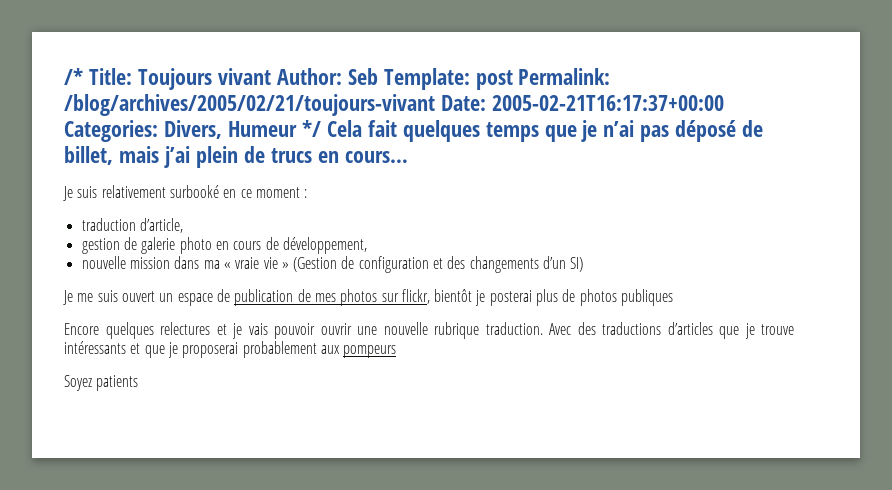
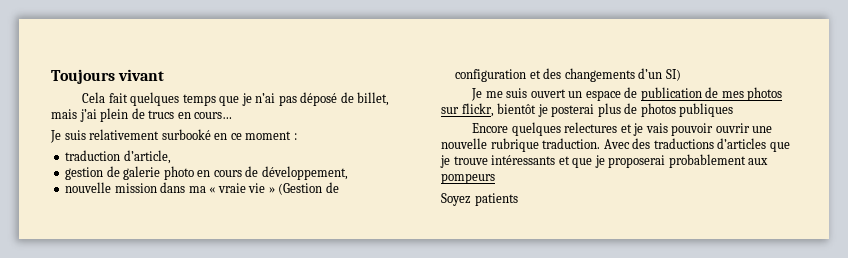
- /* Title: Toujours vivant Author: Seb Template: post Permalink: /blog/archives/2005/02/21/toujours-vivant Date: 2005-02-21T16:17:37+00:00 Categories: Divers, Humeur */ Cela fait quelques temps que je n’ai pas déposé de billet, mais j’ai plein de trucs en cours…
+ Toujours vivant
+ Cela fait quelques temps que je n’ai pas déposé de billet, mais j’ai plein de trucs en cours…

